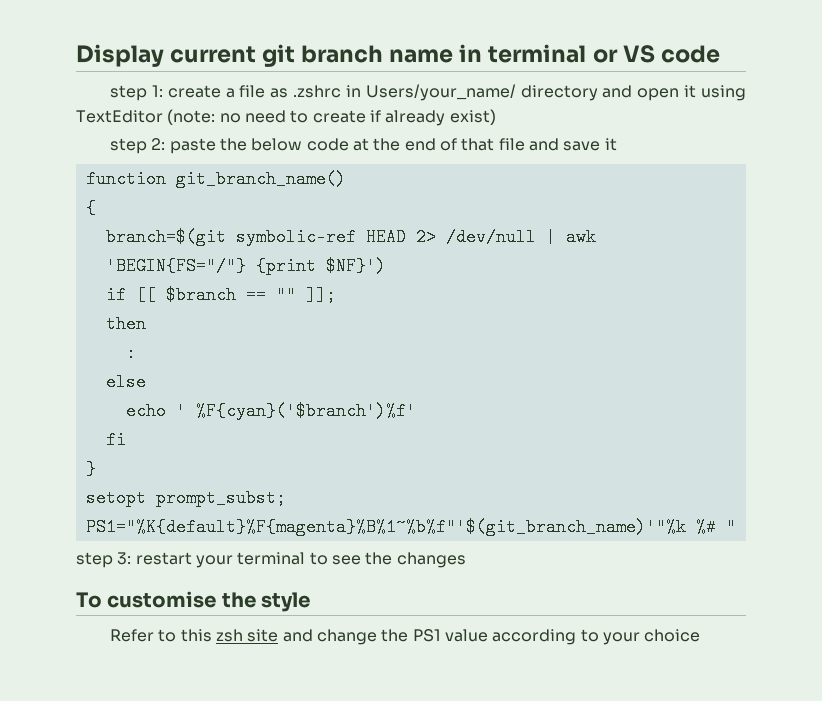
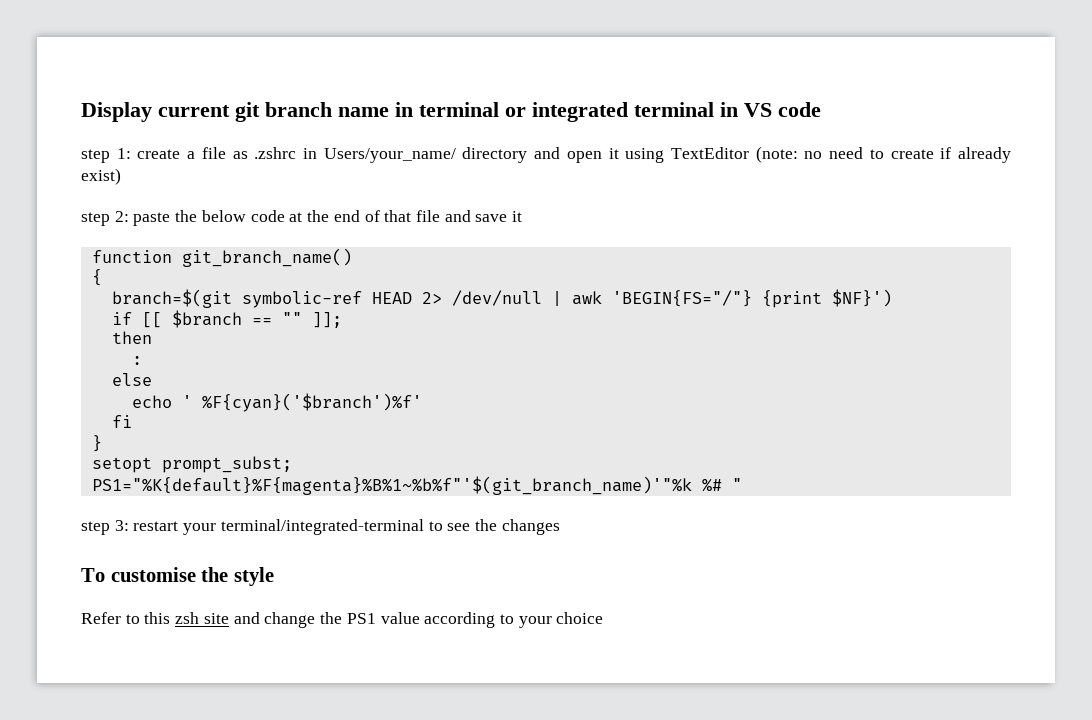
- Display current git branch name in terminal or VS code
+ Display current git branch name in terminal or integrated terminal in VS code
- step 3: restart your terminal to see the changes
+ step 3: restart your terminal/integrated-terminal to see the changes

